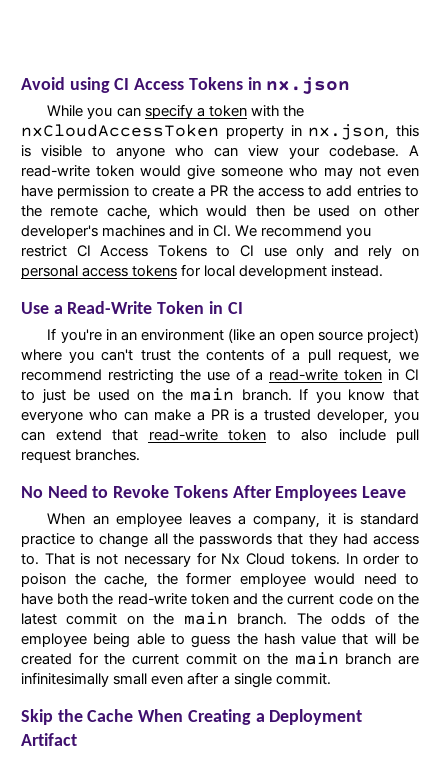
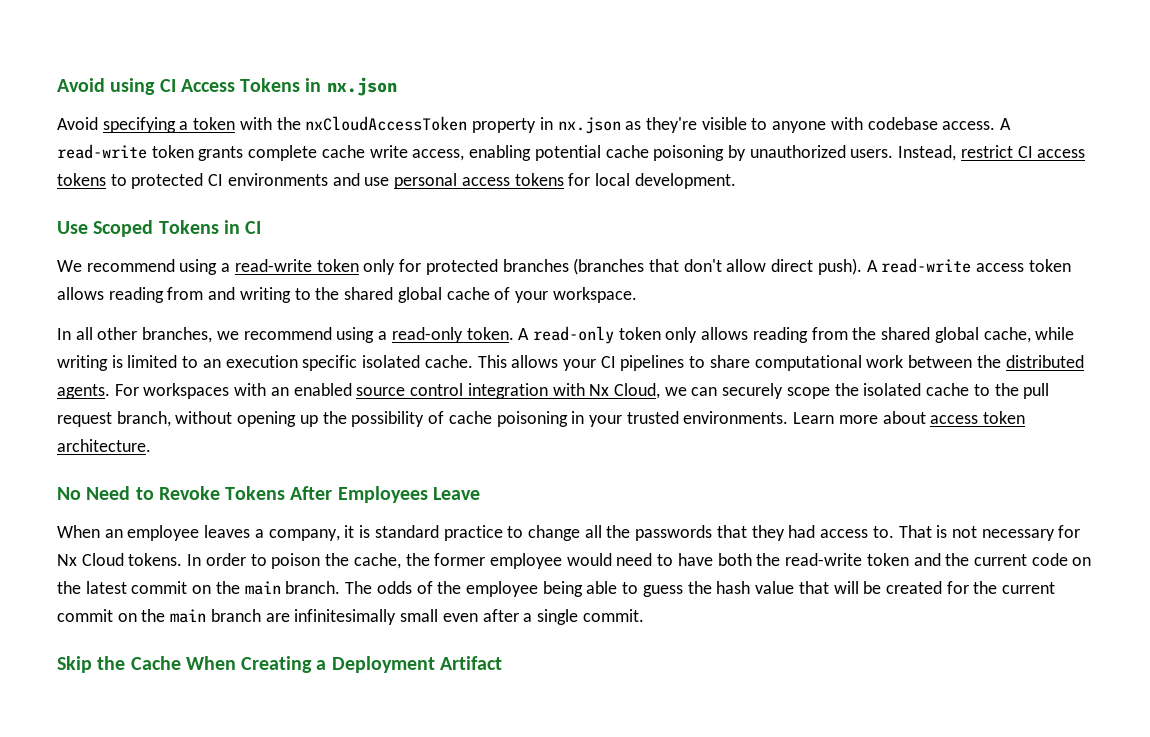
- While you can specify a token with the nxCloudAccessToken property in nx.json, this is visible to anyone who can view your codebase. A read-write token would give someone who may not even have permission to create a PR the access to add entries to the remote cache, which would then be used on other developer's machines and in CI. We recommend you restrict CI Access Tokens to CI use only and rely on personal access tokens for local development instead.
+ Avoid specifying a token with the nxCloudAccessToken property in nx.json as they're visible to anyone with codebase access. A read-write token grants complete cache write access, enabling potential cache poisoning by unauthorized users. Instead, restrict CI access tokens to protected CI environments and use personal access tokens for local development.
- Use a Read-Write Token in CI
+ Use Scoped Tokens in CI
- If you're in an environment (like an open source project) where you can't trust the contents of a pull request, we recommend restricting the use of a read-write token in CI to just be used on the main branch. If you know that everyone who can make a PR is a trusted developer, you can extend that read-write token to also include pull request branches.
+ We recommend using a read-write token only for protected branches (branches that don't allow direct push). A read-write access token allows reading from and writing to the shared global cache of your workspace.
+ In all other branches, we recommend using a read-only token. A read-only token only allows reading from the shared global cache, while writing is limited to an execution specific isolated cache. This allows your CI pipelines to share computational work between the distributed agents. For workspaces with an enabled source control integration with Nx Cloud, we can securely scope the isolated cache to the pull request branch, without opening up the possibility of cache poisoning in your trusted environments. Learn more about access token architecture.

